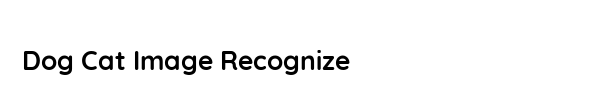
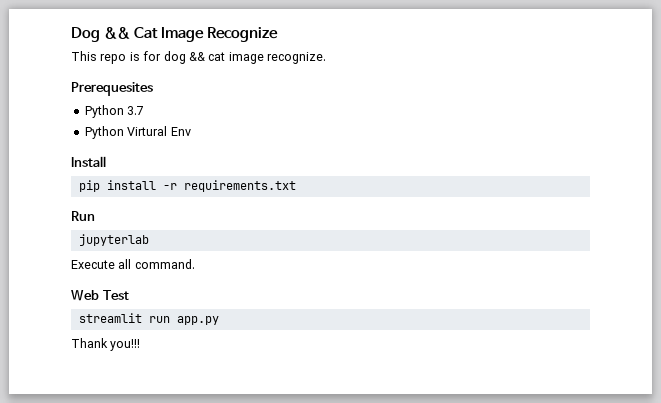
- Dog Cat Image Recognize
+ Dog && Cat Image Recognize
+ This repo is for dog && cat image recognize.
+ Prerequesites
+ Python 3.7
+ Python Virtural Env
+ Install
+ pip install -r requirements.txt
+ Run
+ jupyterlab
+ Execute all command.
+ Web Test
+ streamlit run app.py
+ Thank you!!!

